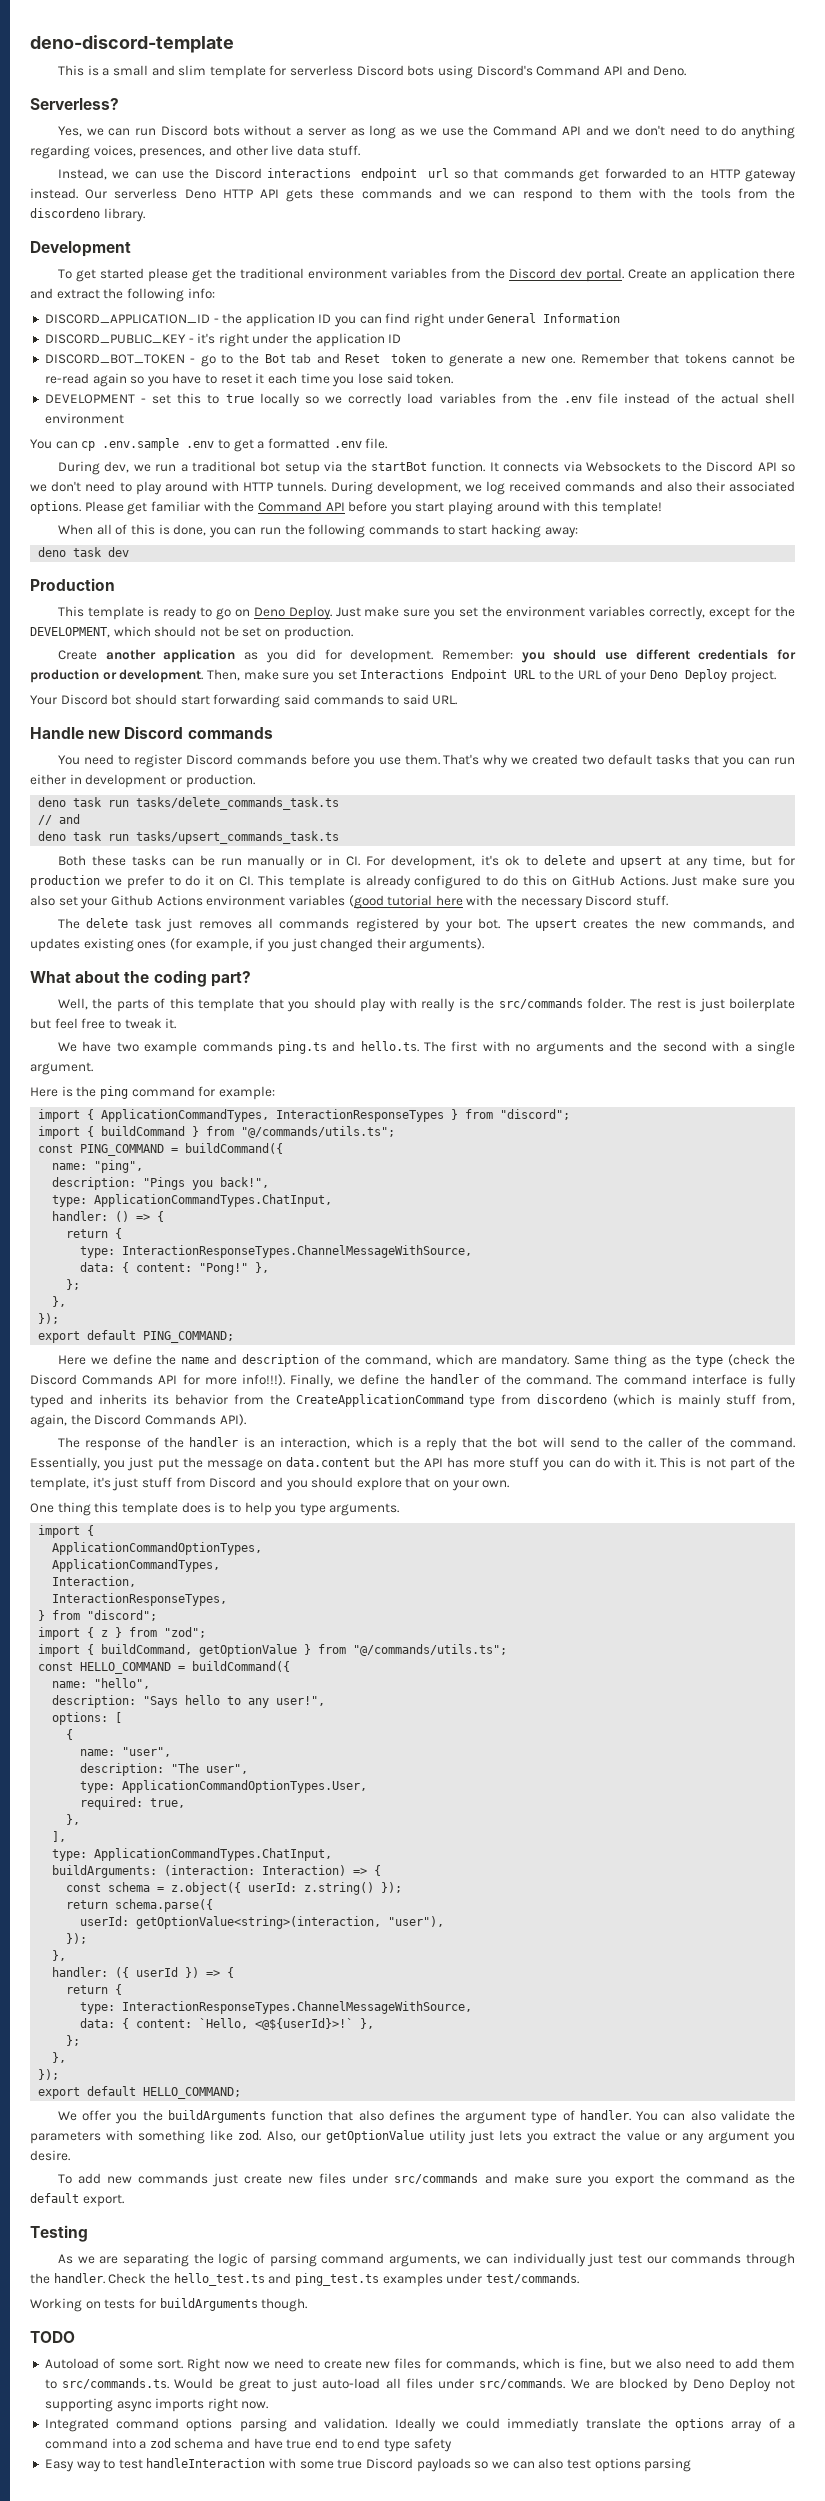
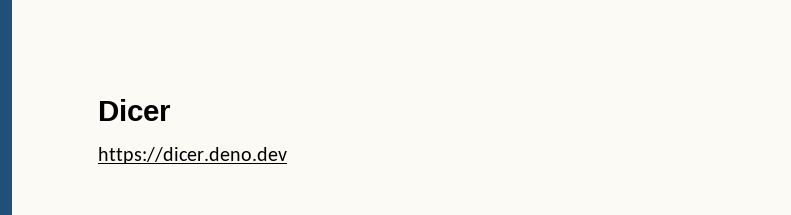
- deno-discord-template
- This is a small and slim template for serverless Discord bots using Discord's Command API and Deno.
- Serverless?
- Yes, we can run Discord bots without a server as long as we use the Command API and we don't need to do anything regarding voices, presences, and other live data stuff.
- Instead, we can use the Discord interactions endpoint url so that commands get forwarded to an HTTP gateway instead. Our serverless Deno HTTP API gets these commands and we can respond to them with the tools from the discordeno library.
- Development
- To get started please get the traditional environment variables from the Discord dev portal. Create an application there and extract the following info:
- DISCORD_APPLICATION_ID - the application ID you can find right under General Information
- DISCORD_PUBLIC_KEY - it's right under the application ID
- DISCORD_BOT_TOKEN - go to the Bot tab and Reset token to generate a new one. Remember that tokens cannot be re-read again so you have to reset it each time you lose said token.
- DEVELOPMENT - set this to true locally so we correctly load variables from the .env file instead of the actual shell environment
- You can cp .env.sample .env to get a formatted .env file.
- During dev, we run a traditional bot setup via the startBot function. It connects via Websockets to the Discord API so we don't need to play around with HTTP tunnels. During development, we log received commands and also their associated options. Please get familiar with the Command API before you start playing around with this template!
- When all of this is done, you can run the following commands to start hacking away:
- deno task dev
- Production
- This template is ready to go on Deno Deploy. Just make sure you set the environment variables correctly, except for the DEVELOPMENT, which should not be set on production.
- Create another application as you did for development. Remember: you should use different credentials for production or development. Then, make sure you set Interactions Endpoint URL to the URL of your Deno Deploy project.
- Your Discord bot should start forwarding said commands to said URL.
- Handle new Discord commands
- You need to register Discord commands before you use them. That's why we created two default tasks that you can run either in development or production.
- deno task run tasks/delete_commands_task.ts
- // and
- deno task run tasks/upsert_commands_task.ts
- Both these tasks can be run manually or in CI. For development, it's ok to delete and upsert at any time, but for production we prefer to do it on CI. This template is already configured to do this on GitHub Actions. Just make sure you also set your Github Actions environment variables (good tutorial here with the necessary Discord stuff.
- The delete task just removes all commands registered by your bot. The upsert creates the new commands, and updates existing ones (for example, if you just changed their arguments).
- What about the coding part?
- Well, the parts of this template that you should play with really is the src/commands folder. The rest is just boilerplate but feel free to tweak it.
- We have two example commands ping.ts and hello.ts. The first with no arguments and the second with a single argument.
- Here is the ping command for example:
- import { ApplicationCommandTypes, InteractionResponseTypes } from "discord";
- import { buildCommand } from "@/commands/utils.ts";
- const PING_COMMAND = buildCommand({
- name: "ping",
- description: "Pings you back!",
- type: ApplicationCommandTypes.ChatInput,
- handler: () => {
- return {
- type: InteractionResponseTypes.ChannelMessageWithSource,
- data: { content: "Pong!" },
- };
- },
- });
- export default PING_COMMAND;
- Here we define the name and description of the command, which are mandatory. Same thing as the type (check the Discord Commands API for more info!!!). Finally, we define the handler of the command. The command interface is fully typed and inherits its behavior from the CreateApplicationCommand type from discordeno (which is mainly stuff from, again, the Discord Commands API).
- The response of the handler is an interaction, which is a reply that the bot will send to the caller of the command. Essentially, you just put the message on data.content but the API has more stuff you can do with it. This is not part of the template, it's just stuff from Discord and you should explore that on your own.
- One thing this template does is to help you type arguments.
- import {
- ApplicationCommandOptionTypes,
- ApplicationCommandTypes,
- Interaction,
- InteractionResponseTypes,
- } from "discord";
- import { z } from "zod";
- import { buildCommand, getOptionValue } from "@/commands/utils.ts";
- const HELLO_COMMAND = buildCommand({
- name: "hello",
- description: "Says hello to any user!",
- options: [
- {
- name: "user",
- description: "The user",
- type: ApplicationCommandOptionTypes.User,
- required: true,
- },
- ],
- type: ApplicationCommandTypes.ChatInput,
- buildArguments: (interaction: Interaction) => {
- const schema = z.object({ userId: z.string() });
- return schema.parse({
- userId: getOptionValue<string>(interaction, "user"),
- });
- },
- handler: ({ userId }) => {
- return {
- type: InteractionResponseTypes.ChannelMessageWithSource,
- data: { content: `Hello, <@${userId}>!` },
- };
- },
- });
- export default HELLO_COMMAND;
- We offer you the buildArguments function that also defines the argument type of handler. You can also validate the parameters with something like zod. Also, our getOptionValue utility just lets you extract the value or any argument you desire.
- To add new commands just create new files under src/commands and make sure you export the command as the default export.
- Testing
- As we are separating the logic of parsing command arguments, we can individually just test our commands through the handler. Check the hello_test.ts and ping_test.ts examples under test/commands.
- Working on tests for buildArguments though.
- TODO
- Autoload of some sort. Right now we need to create new files for commands, which is fine, but we also need to add them to src/commands.ts. Would be great to just auto-load all files under src/commands. We are blocked by Deno Deploy not supporting async imports right now.
- Integrated command options parsing and validation. Ideally we could immediatly translate the options array of a command into a zod schema and have true end to end type safety
- Easy way to test handleInteraction with some true Discord payloads so we can also test options parsing
+ Dicer
+ https://dicer.deno.dev

